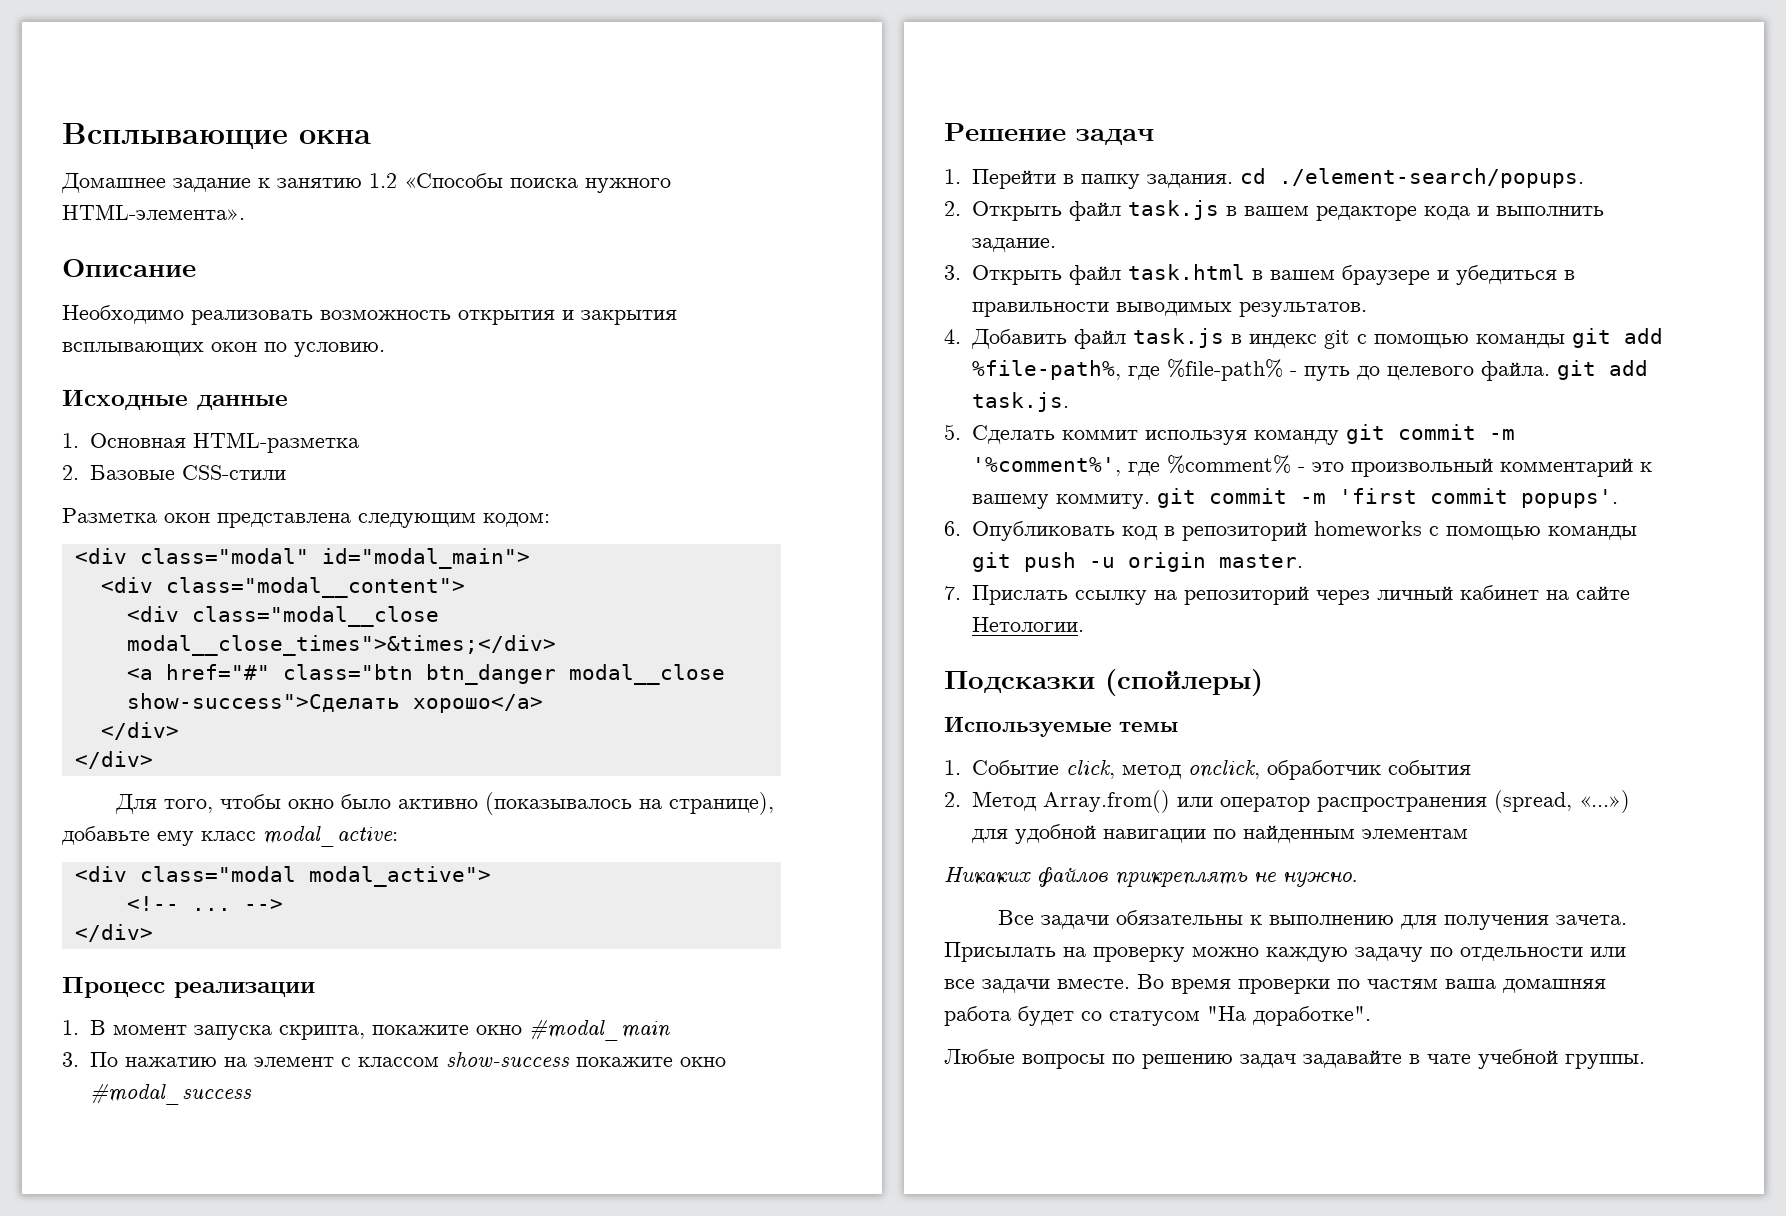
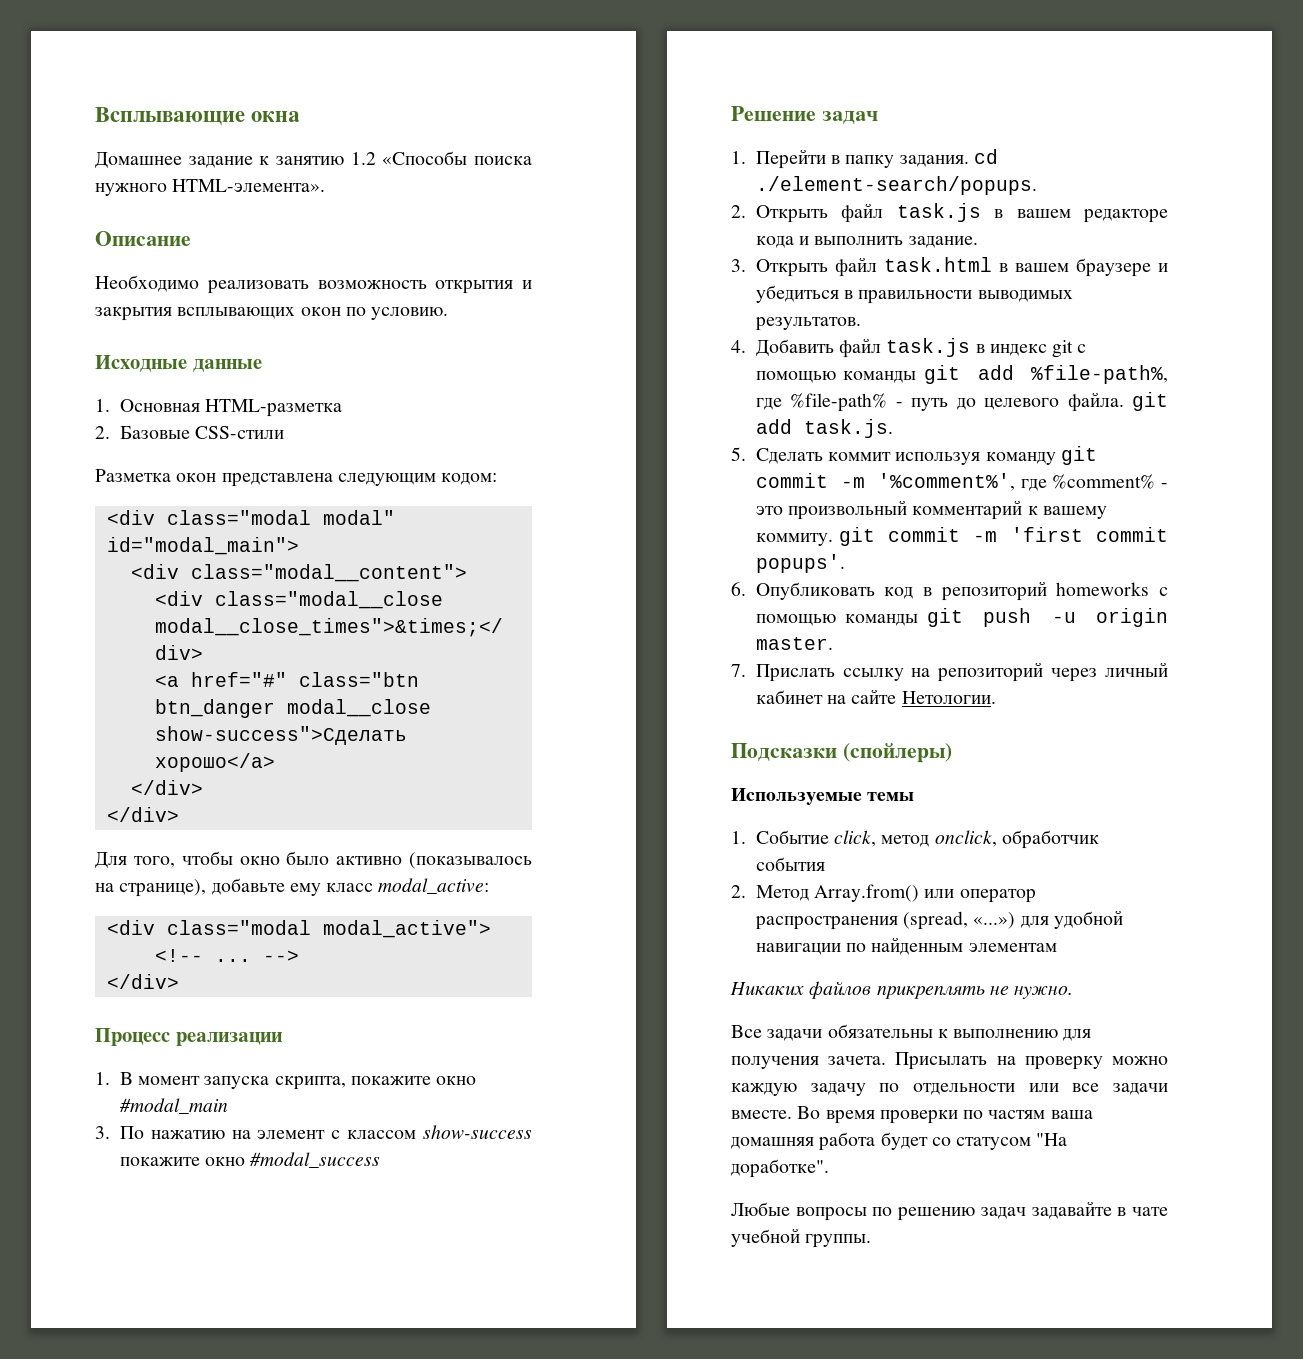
- <div class="modal" id="modal_main">
+ <div class="modal modal" id="modal_main">

